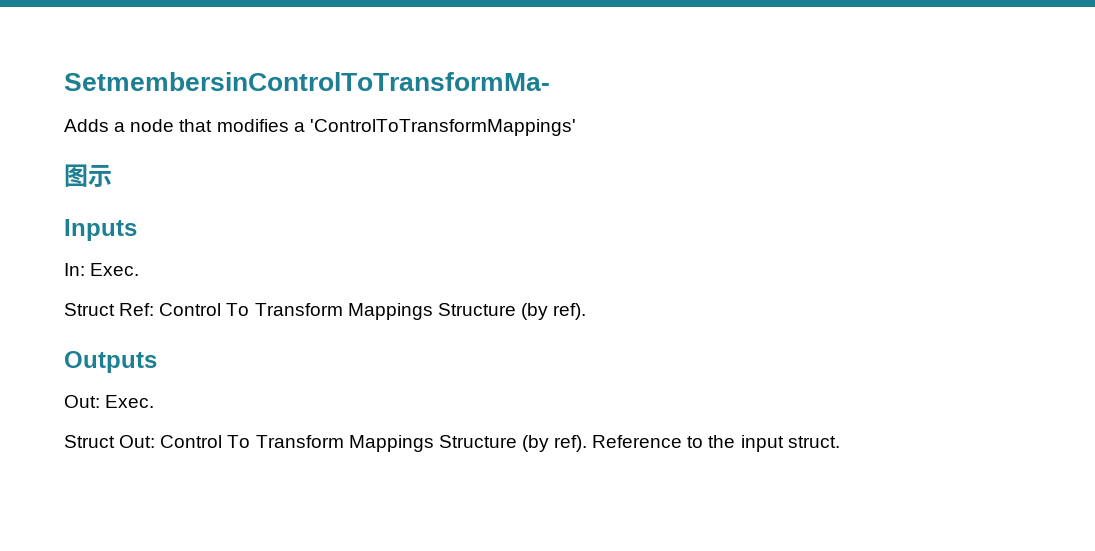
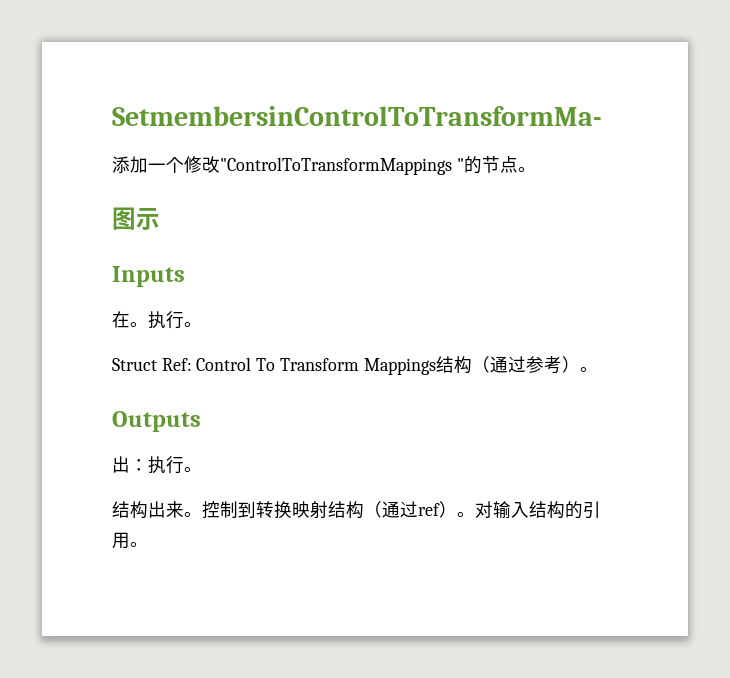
- Adds a node that modifies a 'ControlToTransformMappings'
+ 添加一个修改"ControlToTransformMappings "的节点。
- In: Exec.
+ 在。执行。
- Struct Ref: Control To Transform Mappings Structure (by ref).
+ Struct Ref: Control To Transform Mappings结构（通过参考）。
  Outputs
- Out: Exec.
- Struct Out: Control To Transform Mappings Structure (by ref). Reference to the input struct.
+ 出：执行。
+ 结构出来。控制到转换映射结构（通过ref）。对输入结构的引用。

